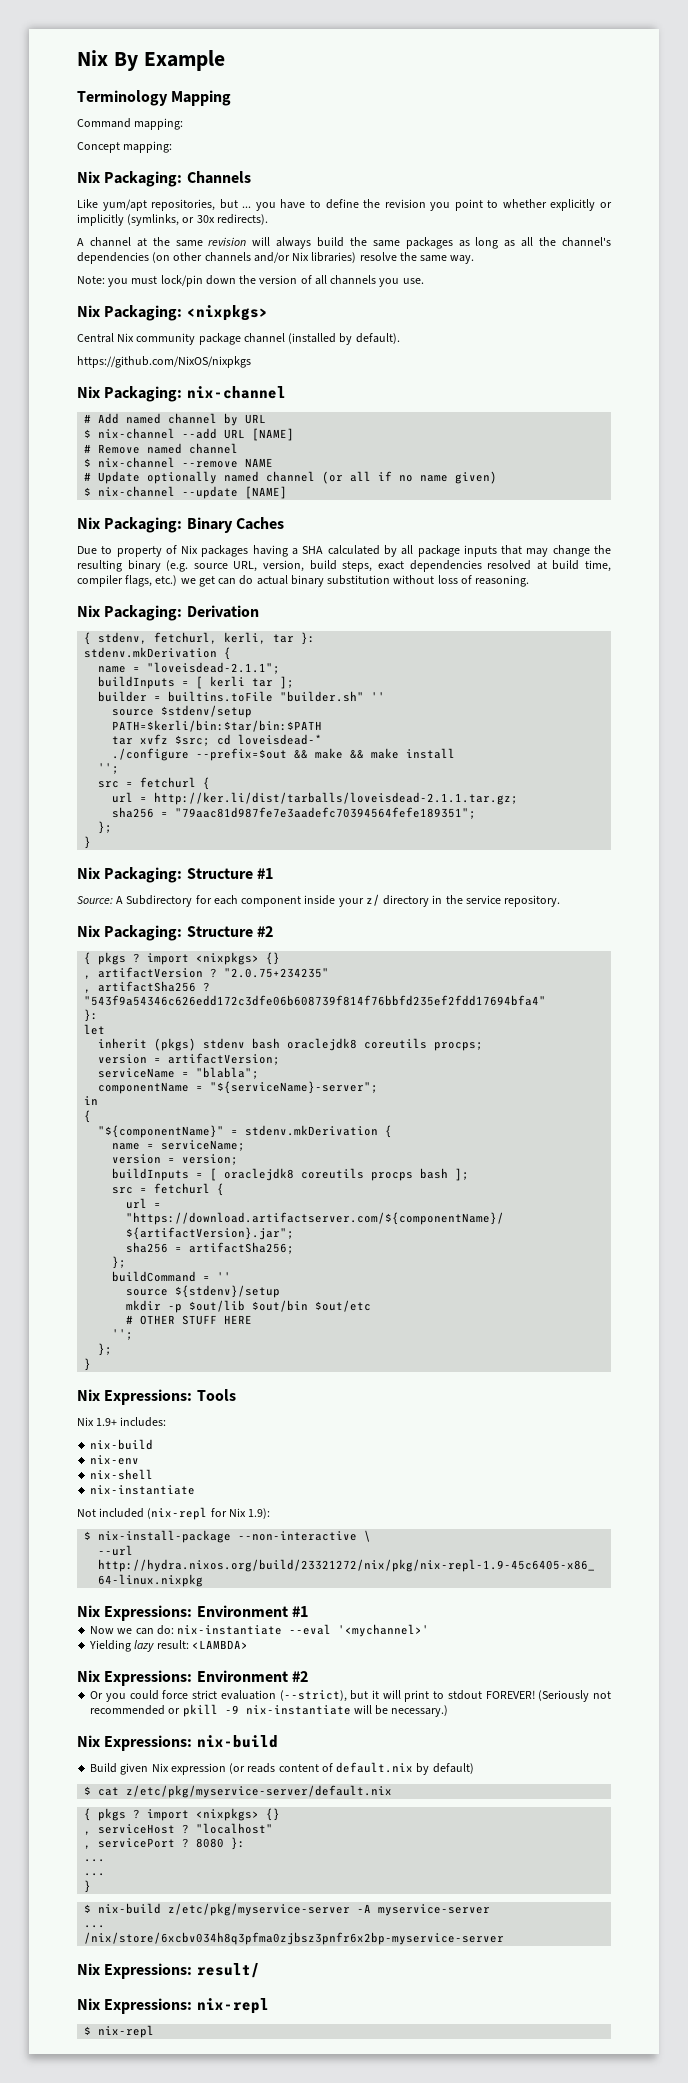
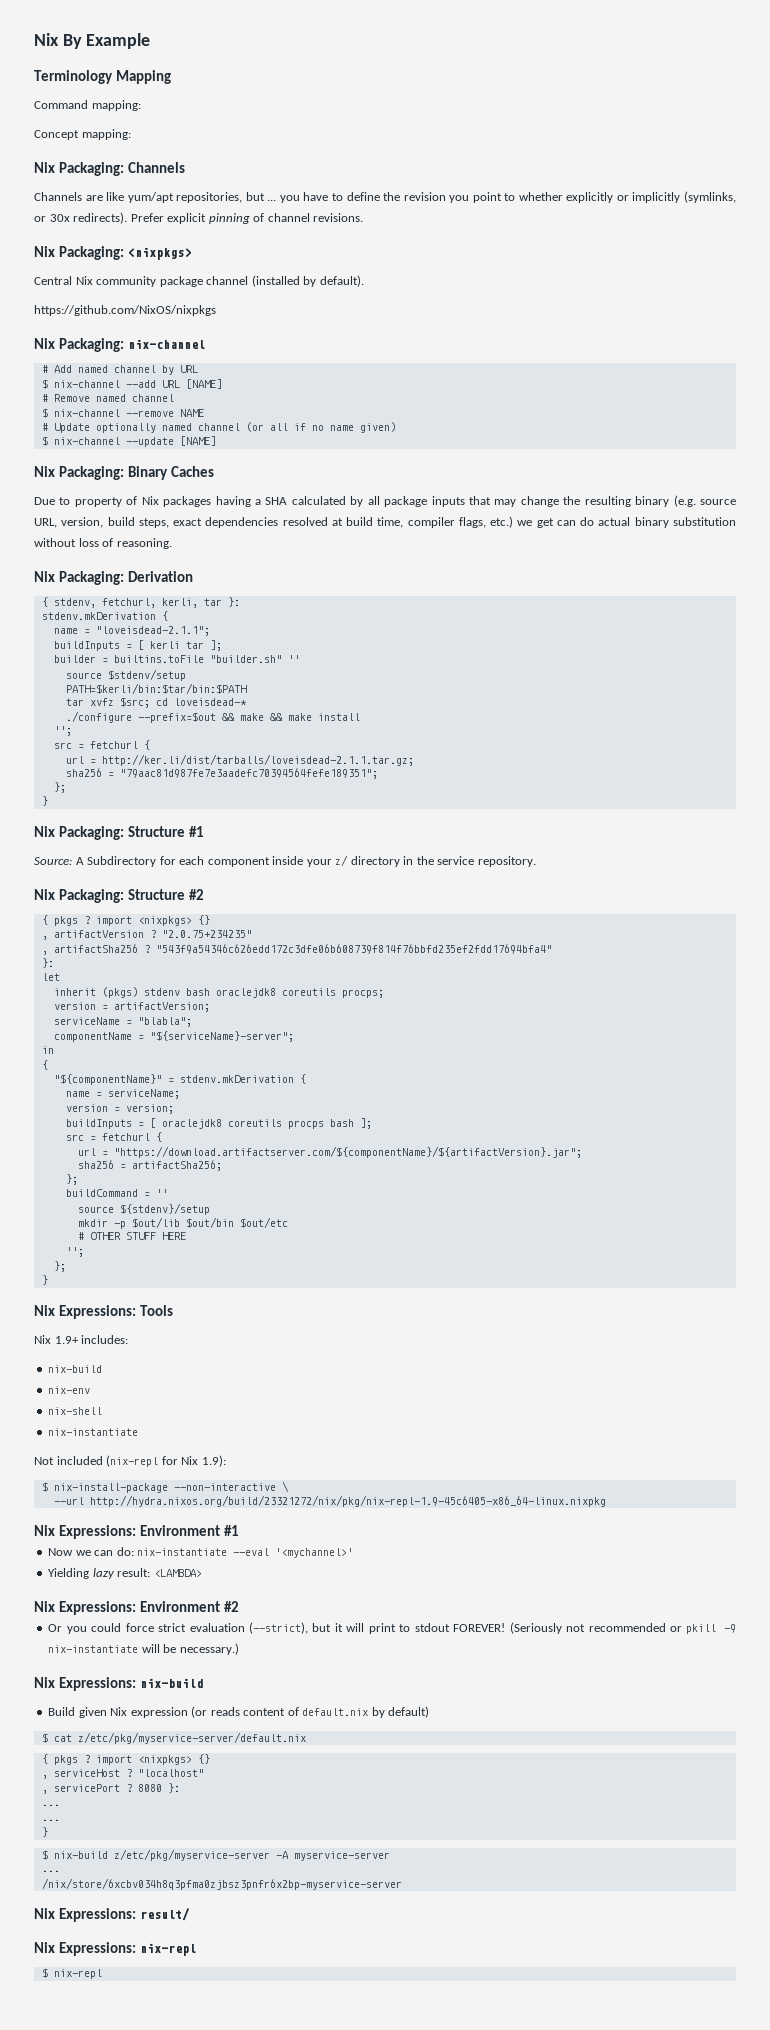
- Like yum/apt repositories, but ... you have to define the revision you point to whether explicitly or implicitly (symlinks, or 30x redirects).
- A channel at the same revision will always build the same packages as long as all the channel's dependencies (on other channels and/or Nix libraries) resolve the same way.
- Note: you must lock/pin down the version of all channels you use.
+ Channels are like yum/apt repositories, but ... you have to define the revision you point to whether explicitly or implicitly (symlinks, or 30x redirects). Prefer explicit pinning of channel revisions.

